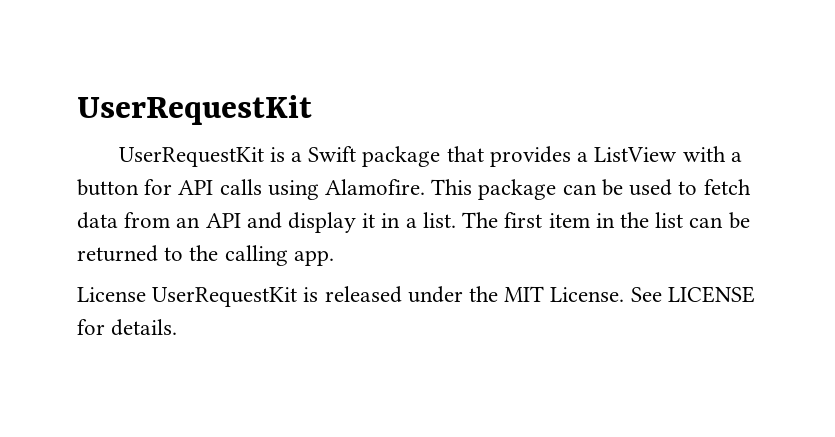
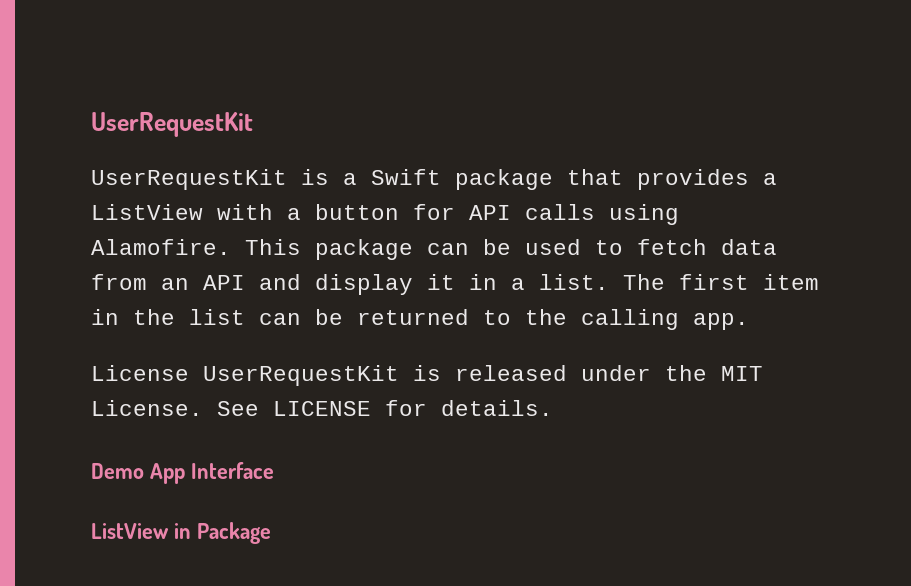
+ Demo App Interface
+ ListView in Package

